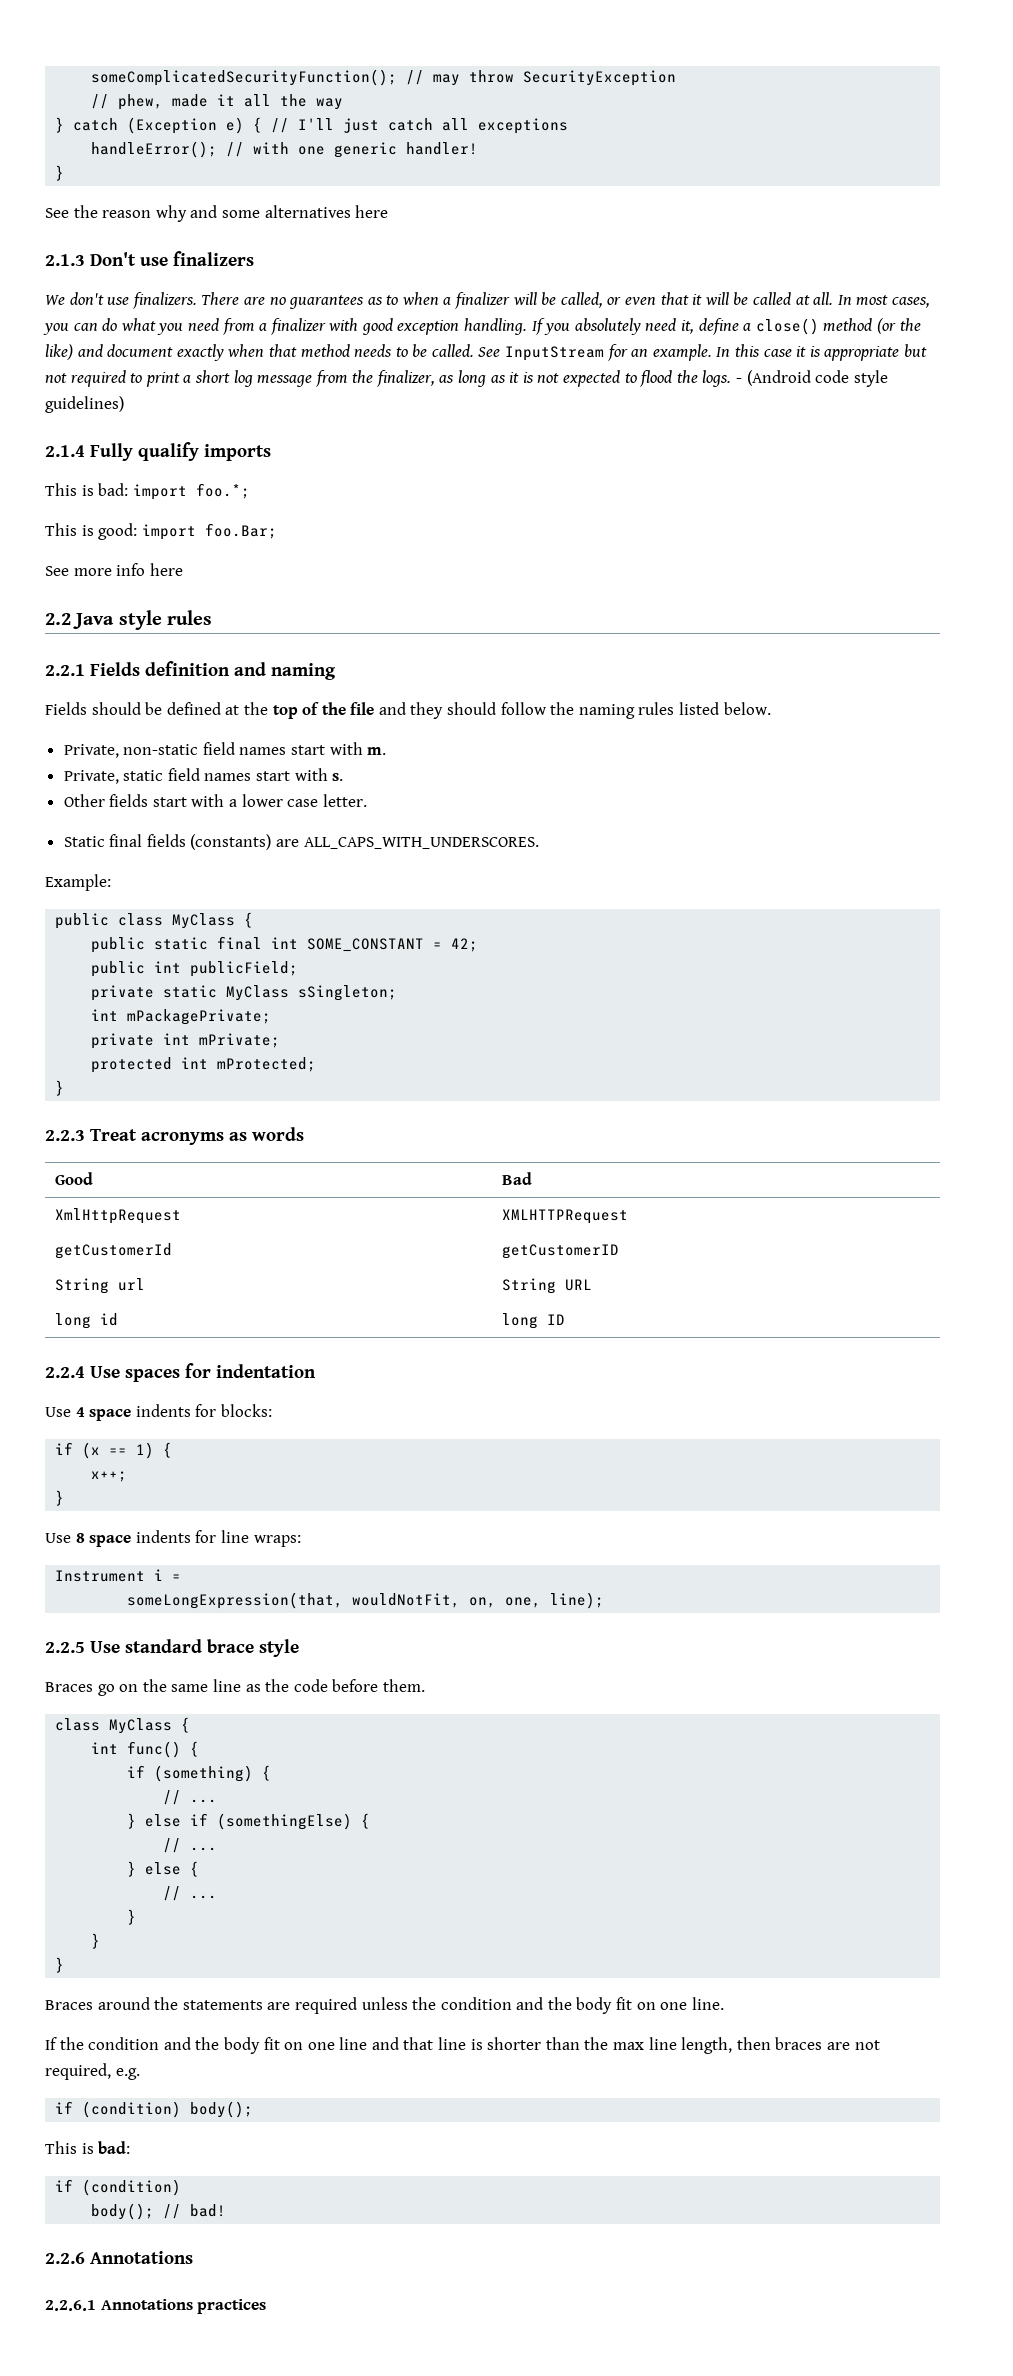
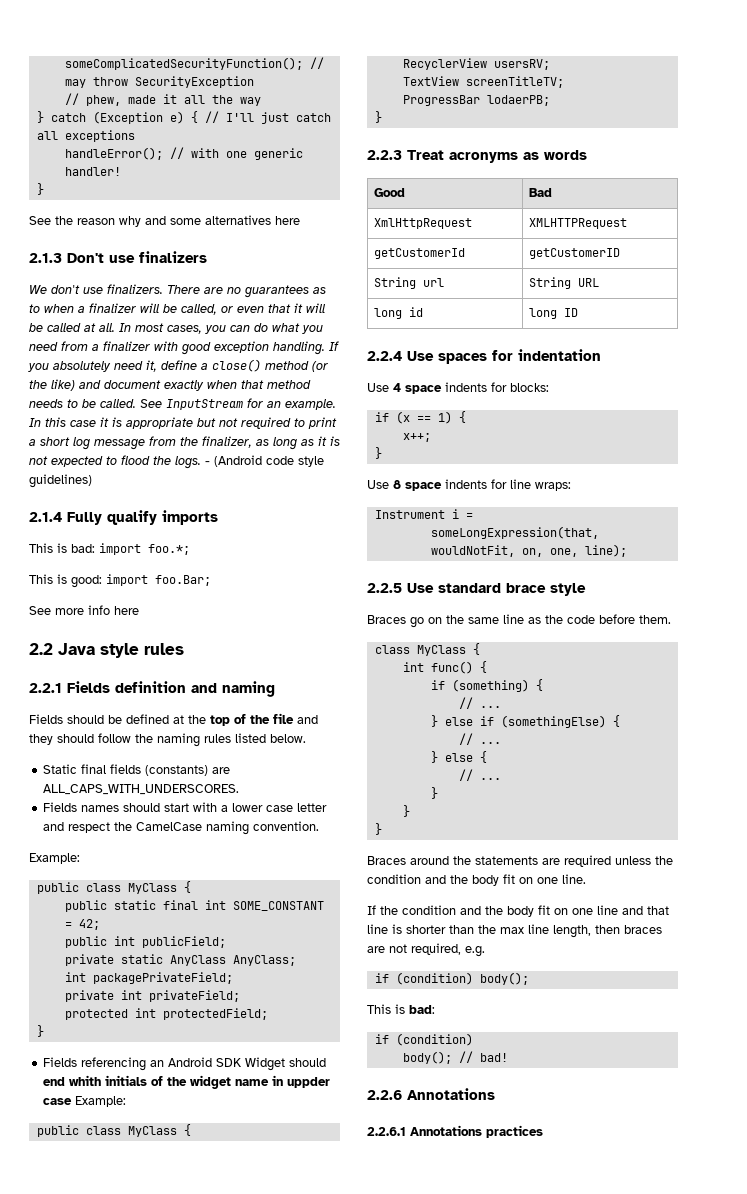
- Private, non-static field names start with m.
- Private, static field names start with s.
- Other fields start with a lower case letter.
+ Fields names should start with a lower case letter and respect the CamelCase naming convention.
- private static MyClass sSingleton;
- int mPackagePrivate;
+ private static AnyClass AnyClass;
+ int packagePrivateField;
- private int mPrivate;
+ private int privateField;
- protected int mProtected;
+ protected int protectedField;
+ }
+ Fields referencing an Android SDK Widget should end whith initials of the widget name in uppder case Example:
+ public class MyClass {
+ RecyclerView usersRV;
+ TextView screenTitleTV;
+ ProgressBar lodaerPB;

